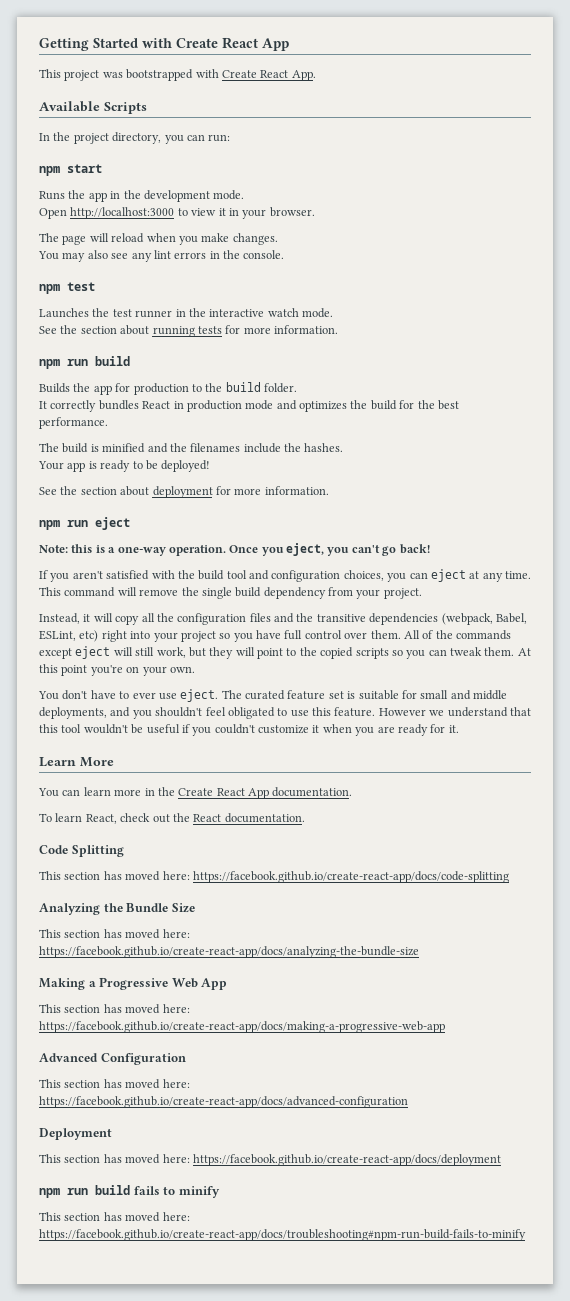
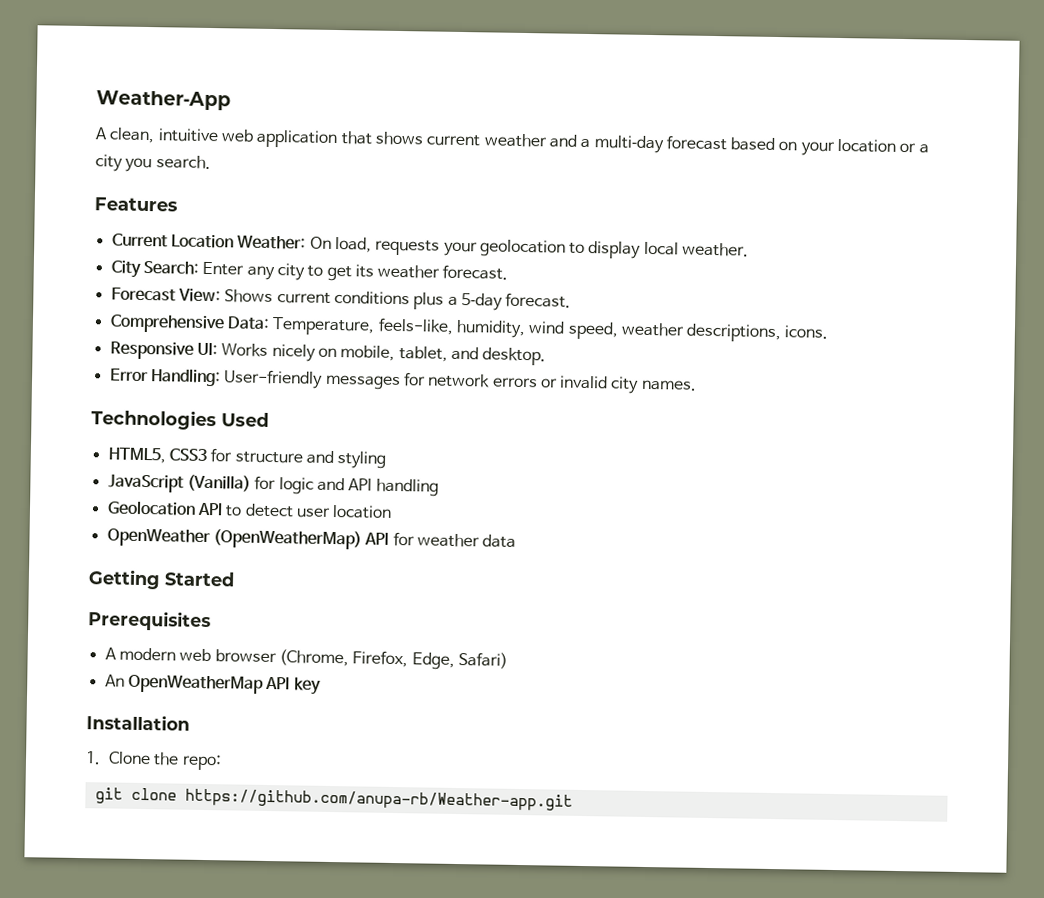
- Getting Started with Create React App
- This project was bootstrapped with Create React App.
- Available Scripts
- In the project directory, you can run:
- npm start
- Runs the app in the development mode.
- Open http://localhost:3000 to view it in your browser.
- The page will reload when you make changes.
- You may also see any lint errors in the console.
- npm test
- Launches the test runner in the interactive watch mode.
- See the section about running tests for more information.
- npm run build
- Builds the app for production to the build folder.
- It correctly bundles React in production mode and optimizes the build for the best performance.
- The build is minified and the filenames include the hashes.
- Your app is ready to be deployed!
- See the section about deployment for more information.
- npm run eject
- Note: this is a one-way operation. Once you eject, you can't go back!
- If you aren't satisfied with the build tool and configuration choices, you can eject at any time. This command will remove the single build dependency from your project.
- Instead, it will copy all the configuration files and the transitive dependencies (webpack, Babel, ESLint, etc) right into your project so you have full control over them. All of the commands except eject will still work, but they will point to the copied scripts so you can tweak them. At this point you're on your own.
- You don't have to ever use eject. The curated feature set is suitable for small and middle deployments, and you shouldn't feel obligated to use this feature. However we understand that this tool wouldn't be useful if you couldn't customize it when you are ready for it.
- Learn More
- You can learn more in the Create React App documentation.
- To learn React, check out the React documentation.
- Code Splitting
- This section has moved here: https://facebook.github.io/create-react-app/docs/code-splitting
- Analyzing the Bundle Size
- This section has moved here: https://facebook.github.io/create-react-app/docs/analyzing-the-bundle-size
- Making a Progressive Web App
- This section has moved here: https://facebook.github.io/create-react-app/docs/making-a-progressive-web-app
- Advanced Configuration
- This section has moved here: https://facebook.github.io/create-react-app/docs/advanced-configuration
- Deployment
- This section has moved here: https://facebook.github.io/create-react-app/docs/deployment
- npm run build fails to minify
- This section has moved here: https://facebook.github.io/create-react-app/docs/troubleshooting#npm-run-build-fails-to-minify
+ Weather‑App
+ A clean, intuitive web application that shows current weather and a multi‑day forecast based on your location or a city you search.
+ Features
+ Current Location Weather: On load, requests your geolocation to display local weather.
+ City Search: Enter any city to get its weather forecast.
+ Forecast View: Shows current conditions plus a 5‑day forecast.
+ Comprehensive Data: Temperature, feels-like, humidity, wind speed, weather descriptions, icons.
+ Responsive UI: Works nicely on mobile, tablet, and desktop.
+ Error Handling: User-friendly messages for network errors or invalid city names.
+ Technologies Used
+ HTML5, CSS3 for structure and styling
+ JavaScript (Vanilla) for logic and API handling
+ Geolocation API to detect user location
+ OpenWeather (OpenWeatherMap) API for weather data
+ Getting Started
+ Prerequisites
+ A modern web browser (Chrome, Firefox, Edge, Safari)
+ An OpenWeatherMap API key
+ Installation
+ 1. Clone the repo:
+ git clone https://github.com/anupa-rb/Weather-app.git

